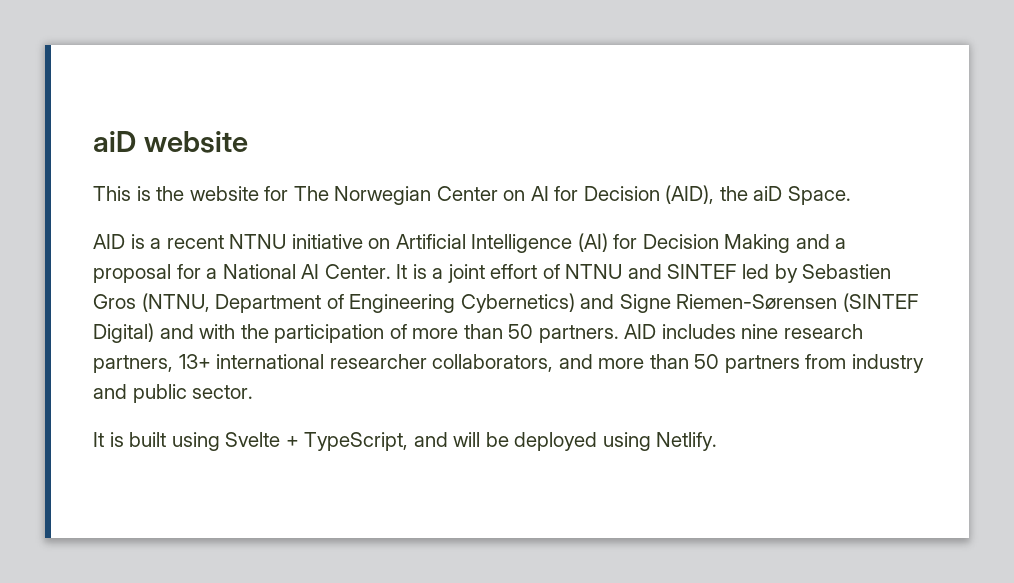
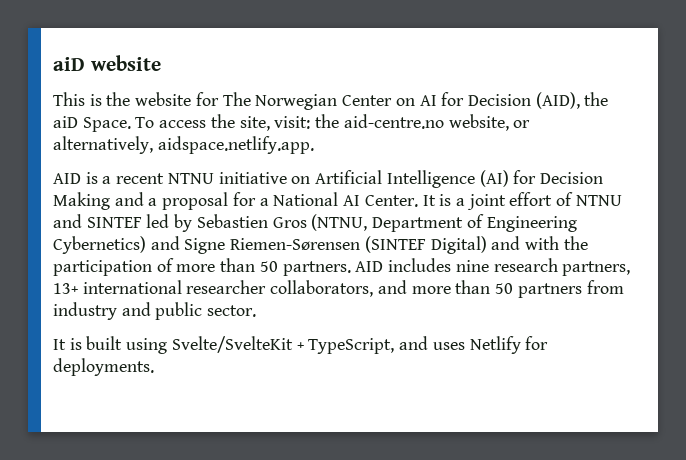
+ To access the site, visit: the aid-centre.no website, or alternatively, aidspace.netlify.app.
- It is built using Svelte + TypeScript, and will be deployed using Netlify.
+ It is built using Svelte/SvelteKit + TypeScript, and uses Netlify for deployments.

